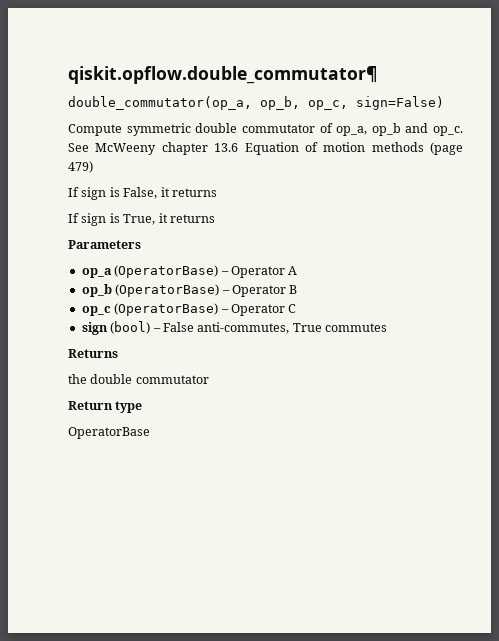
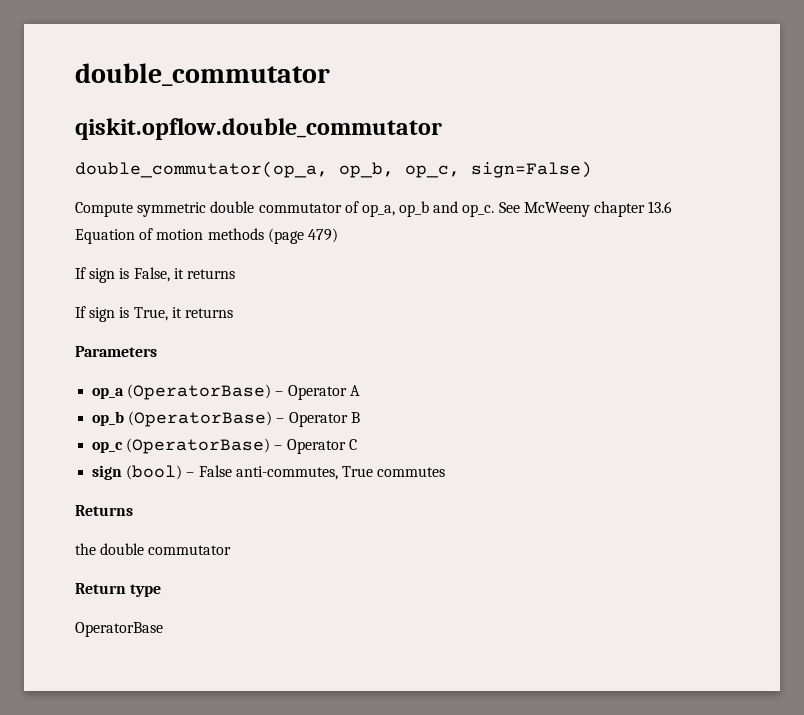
- qiskit.opflow.double_commutator¶
+ double_commutator
+ qiskit.opflow.double_commutator

